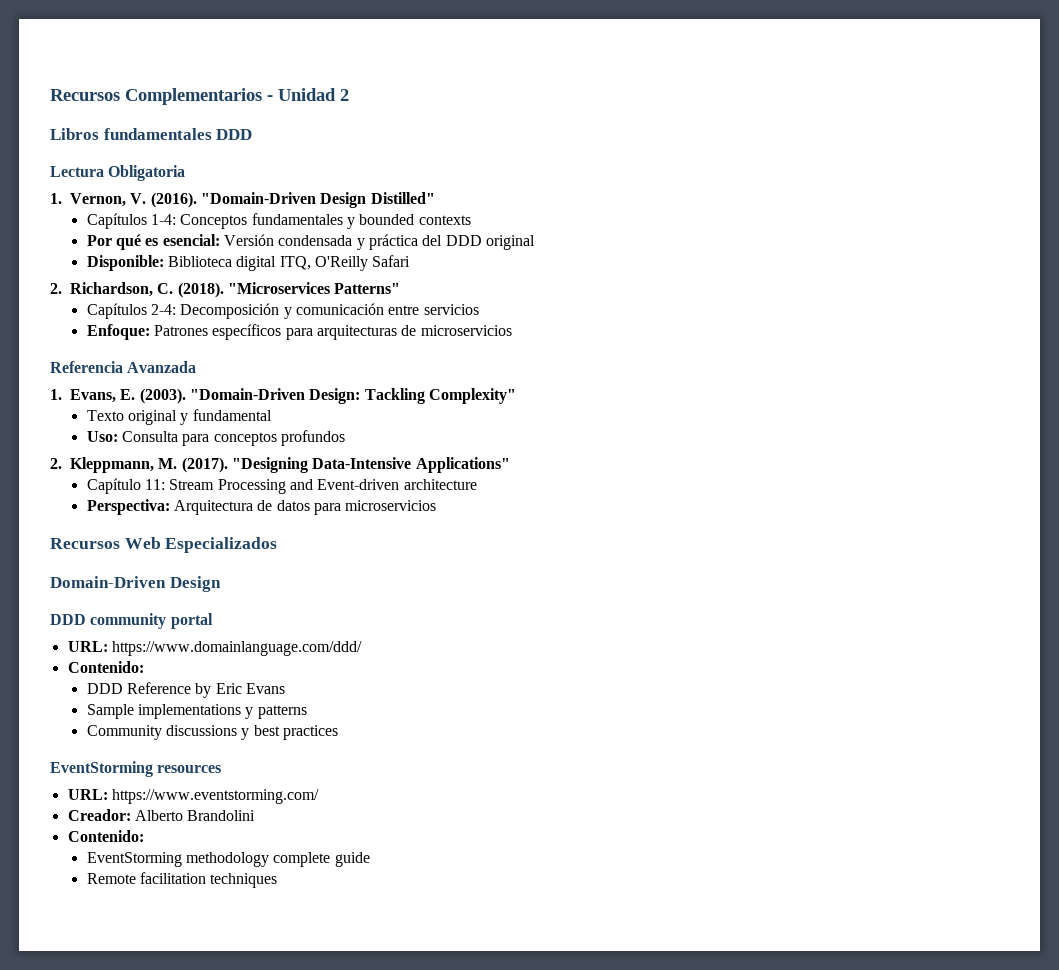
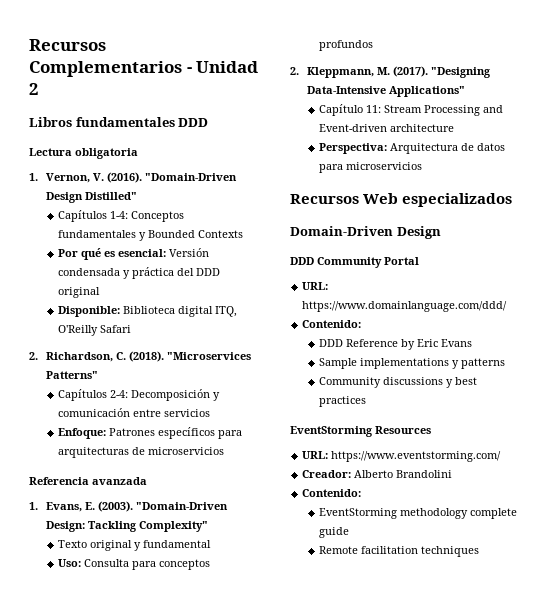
- Lectura Obligatoria
+ Lectura obligatoria
- Capítulos 1-4: Conceptos fundamentales y bounded contexts
+ Capítulos 1-4: Conceptos fundamentales y Bounded Contexts
- Referencia Avanzada
+ Referencia avanzada
- Recursos Web Especializados
+ Recursos Web especializados
- DDD community portal
+ DDD Community Portal
- EventStorming resources
+ EventStorming Resources

